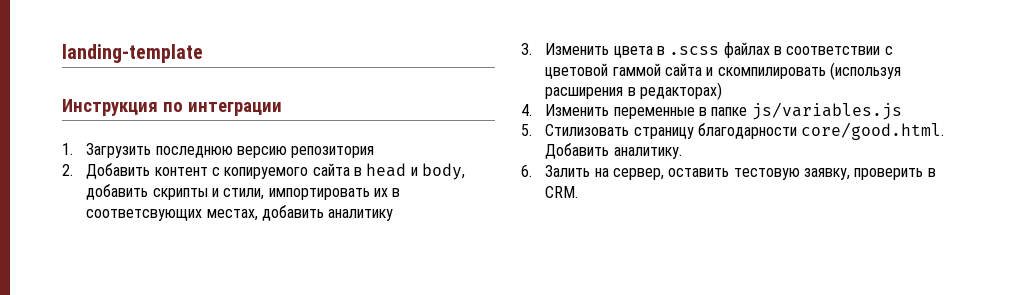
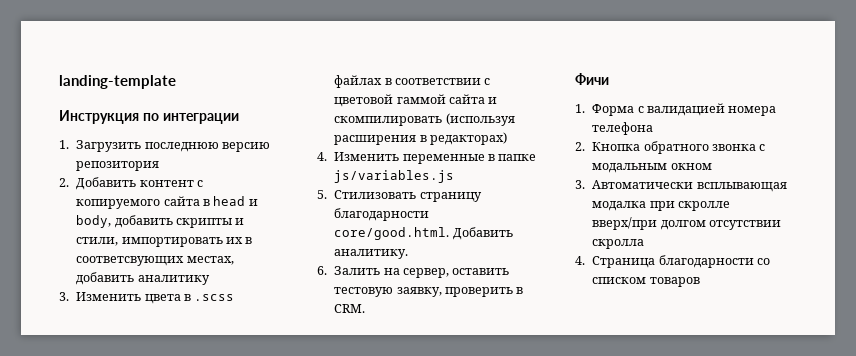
+ Фичи
+ 1. Форма с валидацией номера телефона
+ 2. Кнопка обратного звонка с модальным окном
+ 3. Автоматически всплывающая модалка при скролле вверх/при долгом отсутствии скролла
+ 4. Страница благодарности со списком товаров

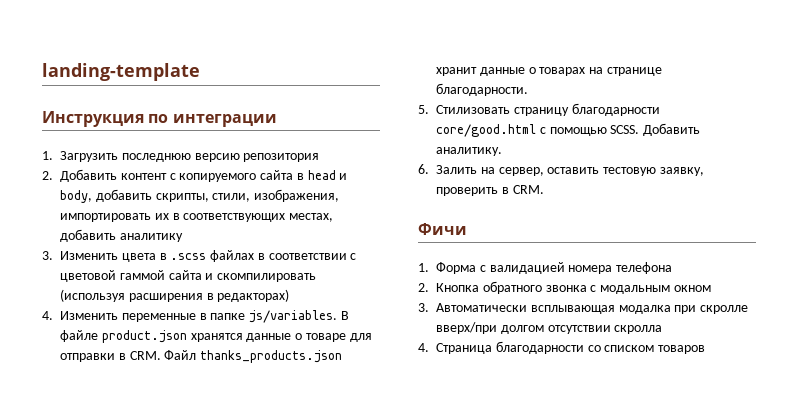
- 2. Добавить контент с копируемого сайта в head и body, добавить скрипты и стили, импортировать их в соответсвующих местах, добавить аналитику
+ 2. Добавить контент с копируемого сайта в head и body, добавить скрипты, стили, изображения, импортировать их в соответствующих местах, добавить аналитику
- 4. Изменить переменные в папке js/variables.js
+ 4. Изменить переменные в папке js/variables. В файле product.json хранятся данные о товаре для отправки в CRM. Файл thanks_products.json хранит данные о товарах на странице благодарности.
- 5. Стилизовать страницу благодарности core/good.html. Добавить аналитику.
+ 5. Стилизовать страницу благодарности core/good.html с помощью SCSS. Добавить аналитику.

